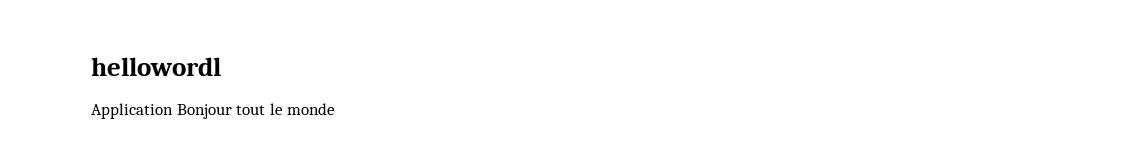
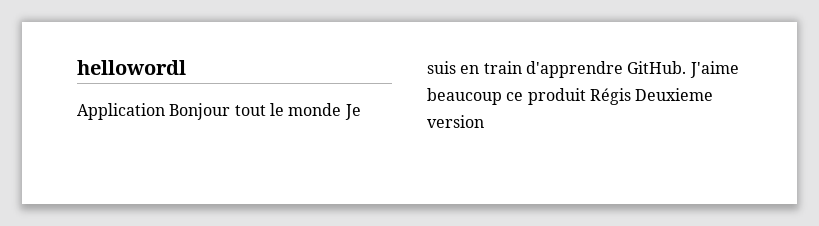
- Application Bonjour tout le monde
+ Application Bonjour tout le monde Je suis en train d'apprendre GitHub. J'aime beaucoup ce produit Régis Deuxieme version

